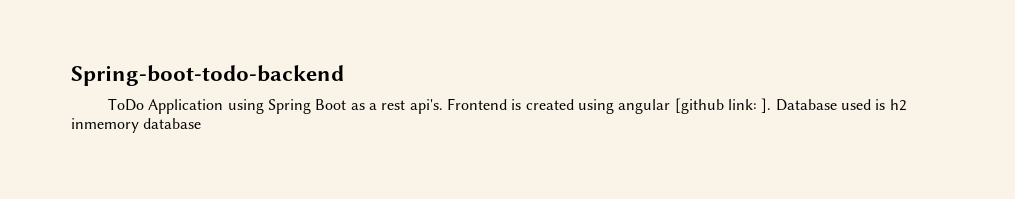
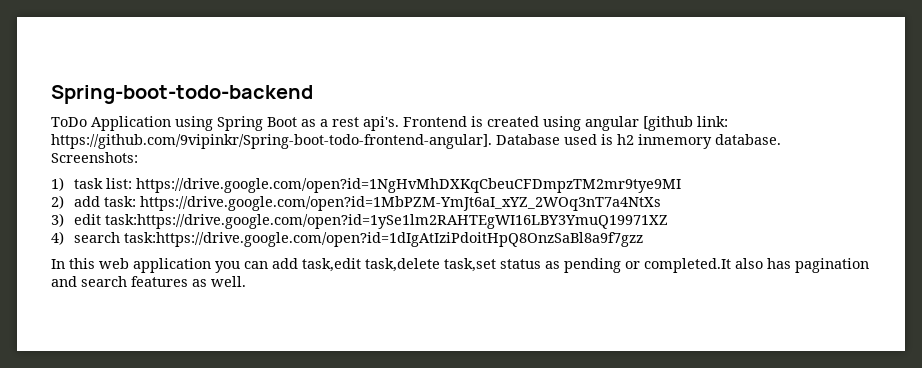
- Frontend is created using angular [github link: ]. Database used is h2 inmemory database
+ Frontend is created using angular [github link: https://github.com/9vipinkr/Spring-boot-todo-frontend-angular]. Database used is h2 inmemory database. Screenshots:
+ 1) task list: https://drive.google.com/open?id=1NgHvMhDXKqCbeuCFDmpzTM2mr9tye9MI
+ 2) add task: https://drive.google.com/open?id=1MbPZM-YmJt6aI_xYZ_2WOq3nT7a4NtXs
+ 3) edit task:https://drive.google.com/open?id=1ySe1lm2RAHTEgWI16LBY3YmuQ19971XZ
+ 4) search task:https://drive.google.com/open?id=1dIgAtIziPdoitHpQ8OnzSaBl8a9f7gzz
+ In this web application you can add task,edit task,delete task,set status as pending or completed.It also has pagination and search features as well.

